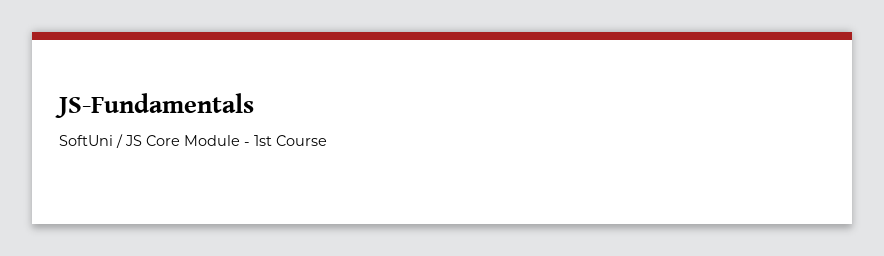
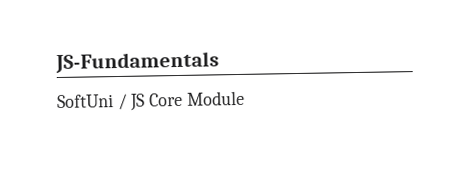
- SoftUni / JS Core Module - 1st Course
+ SoftUni / JS Core Module

